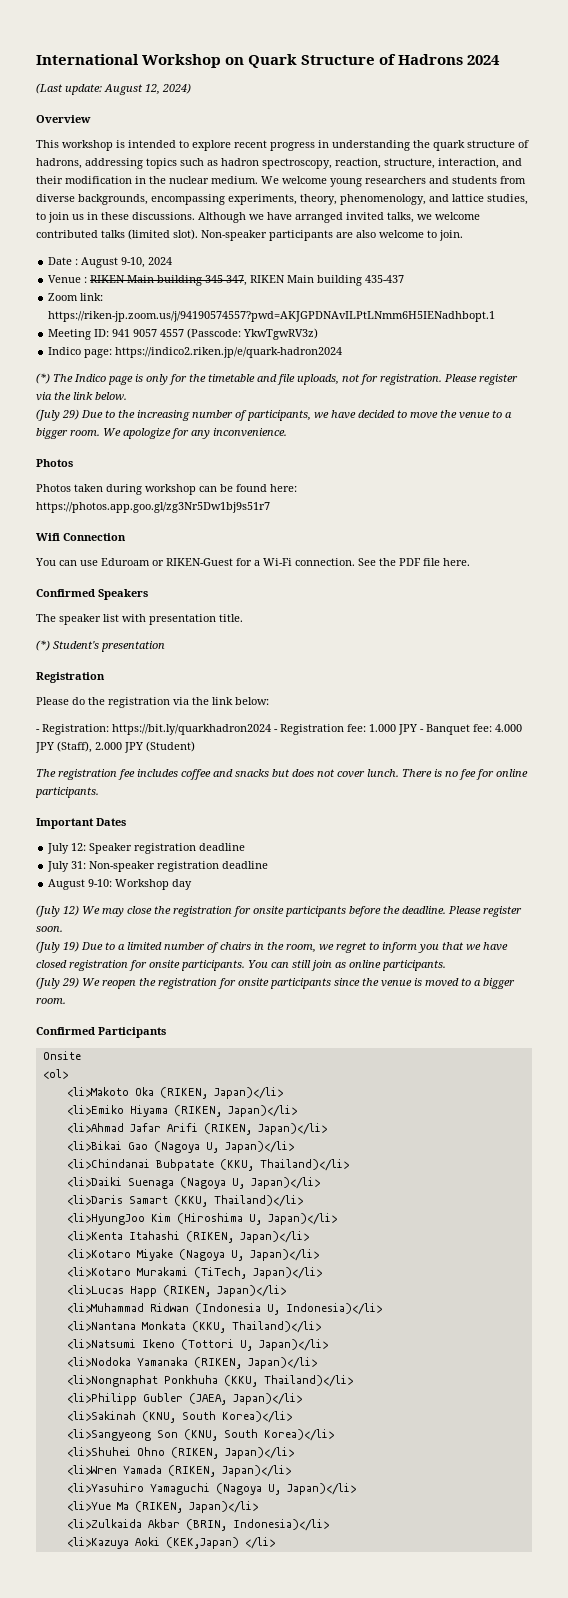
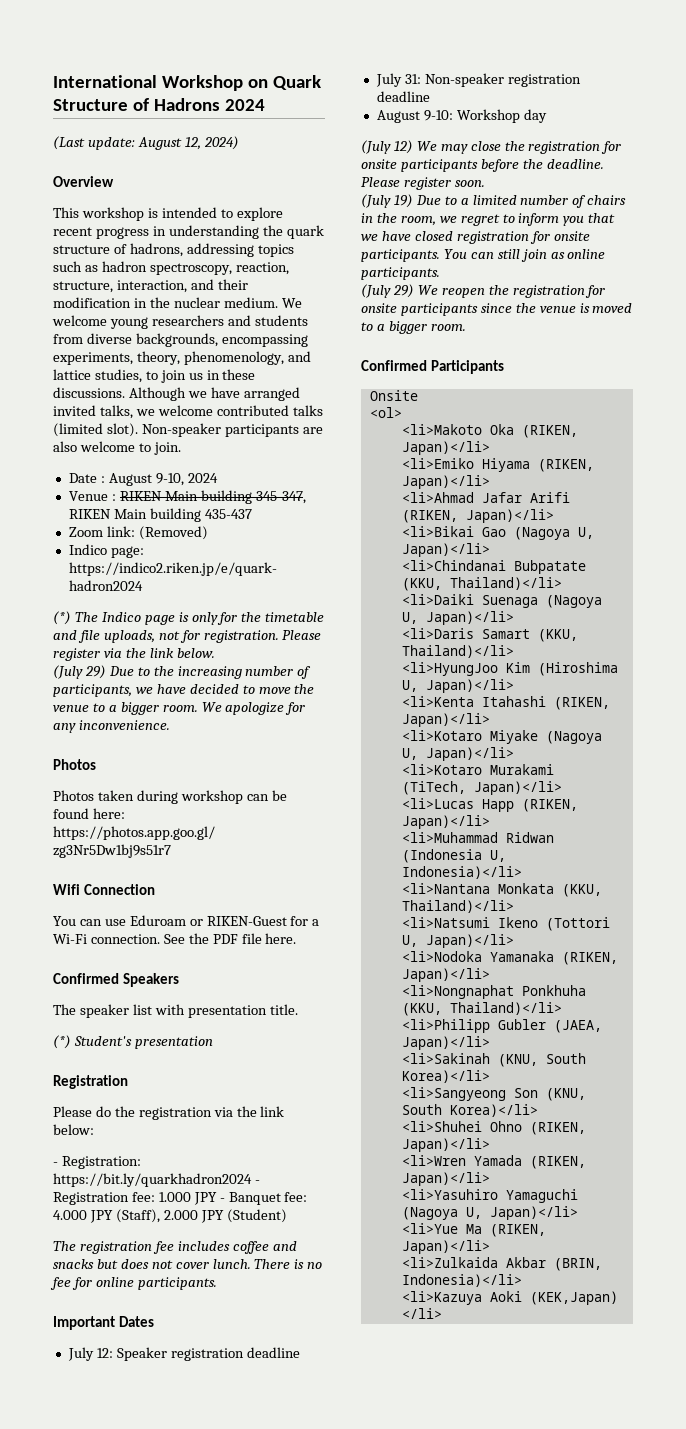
- Zoom link: https://riken-jp.zoom.us/j/94190574557?pwd=AKJGPDNAvILPtLNmm6H5IENadhbopt.1
- Meeting ID: 941 9057 4557 (Passcode: YkwTgwRV3z)
+ Zoom link: (Removed)

